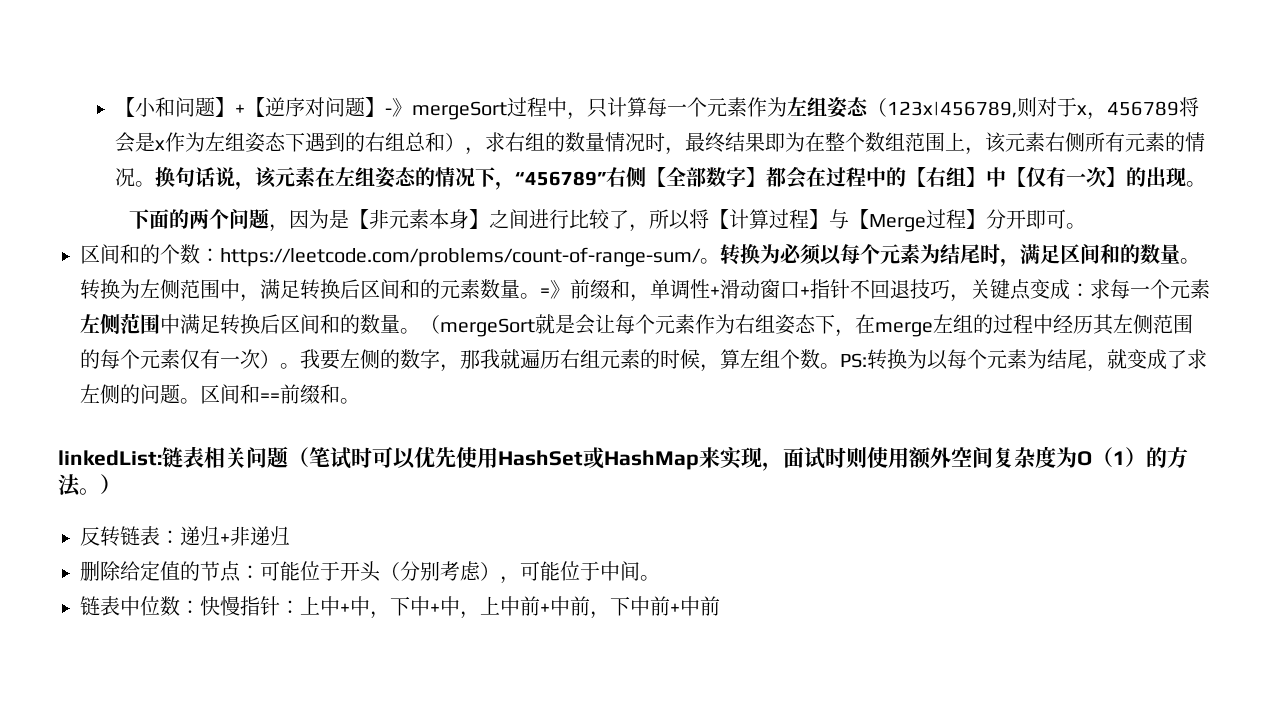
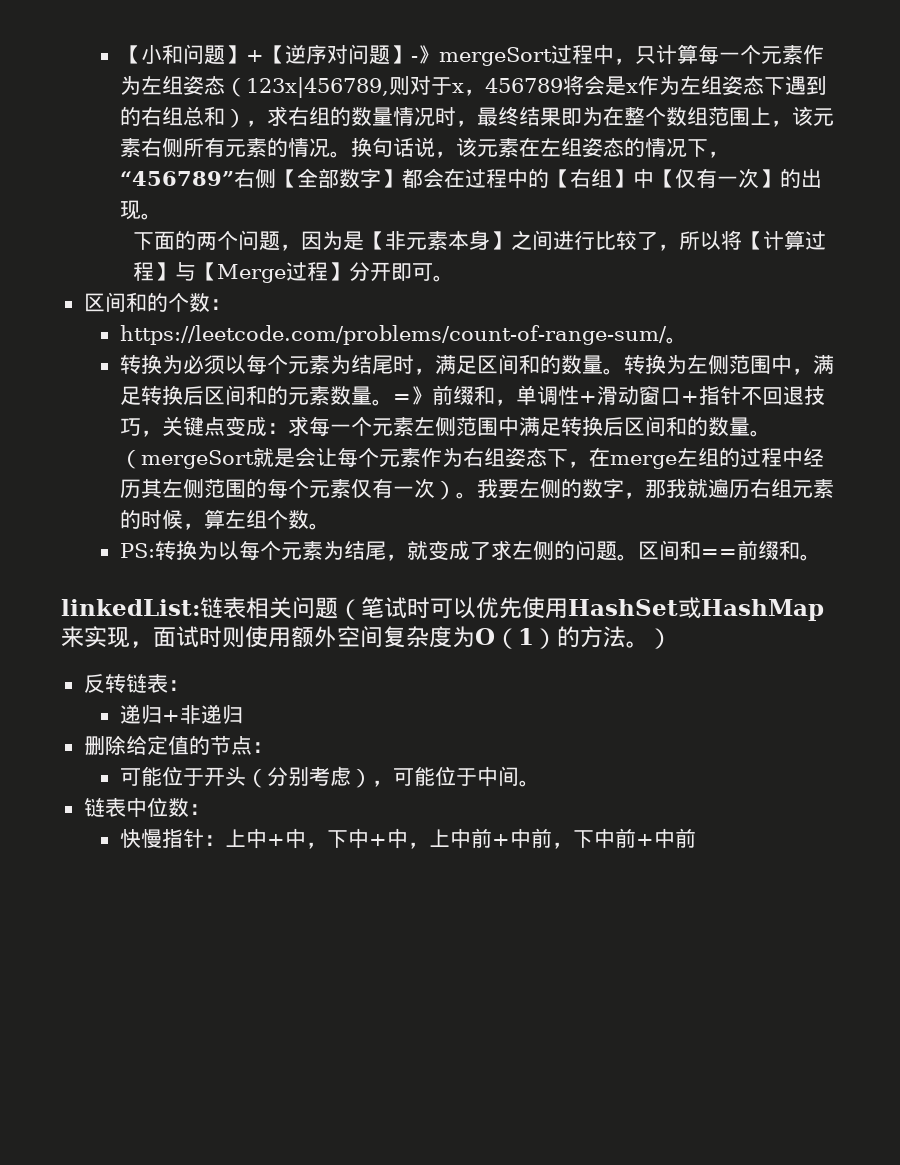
- 区间和的个数：https://leetcode.com/problems/count-of-range-sum/。转换为必须以每个元素为结尾时，满足区间和的数量。
+ 区间和的个数：
+ https://leetcode.com/problems/count-of-range-sum/。
+ 转换为必须以每个元素为结尾时，满足区间和的数量。
- 我要左侧的数字，那我就遍历右组元素的时候，算左组个数。PS:转换为以每个元素为结尾，就变成了求左侧的问题。
+ 我要左侧的数字，那我就遍历右组元素的时候，算左组个数。
+ PS:转换为以每个元素为结尾，就变成了求左侧的问题。
- 反转链表：递归+非递归
+ 反转链表：
+ 递归+非递归
- 删除给定值的节点：可能位于开头（分别考虑），可能位于中间。
+ 删除给定值的节点：
+ 可能位于开头（分别考虑），可能位于中间。
- 链表中位数：快慢指针：上中+中，下中+中，上中前+中前，下中前+中前
+ 链表中位数：
+ 快慢指针：上中+中，下中+中，上中前+中前，下中前+中前

